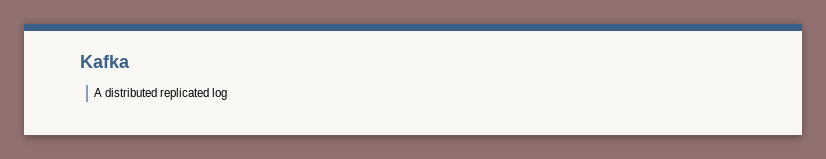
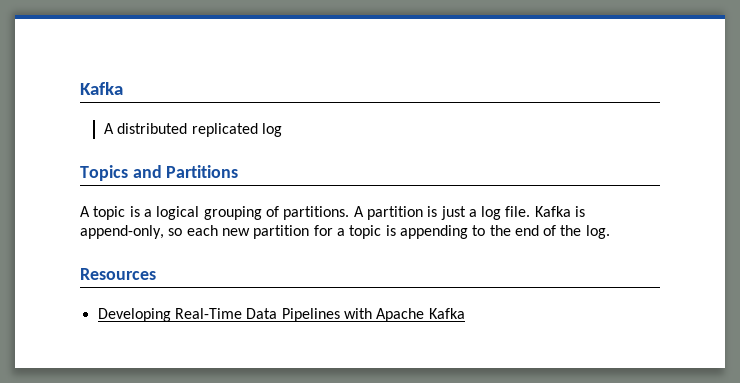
+ Topics and Partitions
+ A topic is a logical grouping of partitions. A partition is just a log file. Kafka is append-only, so each new partition for a topic is appending to the end of the log.
+ Resources
+ Developing Real-Time Data Pipelines with Apache Kafka

